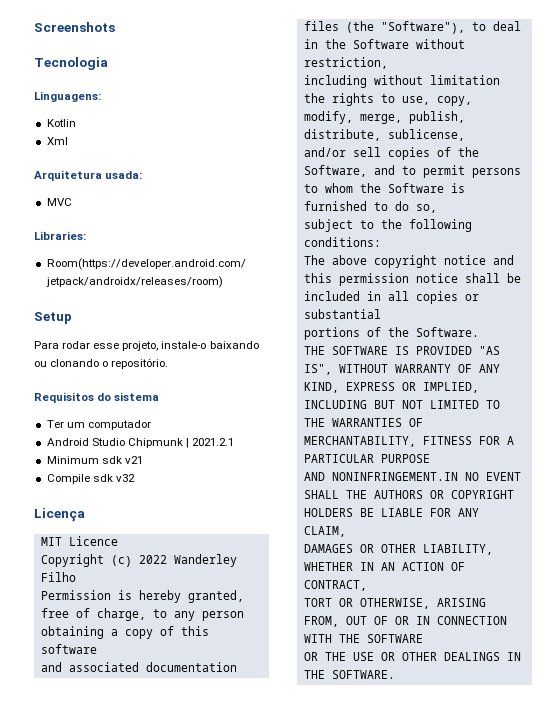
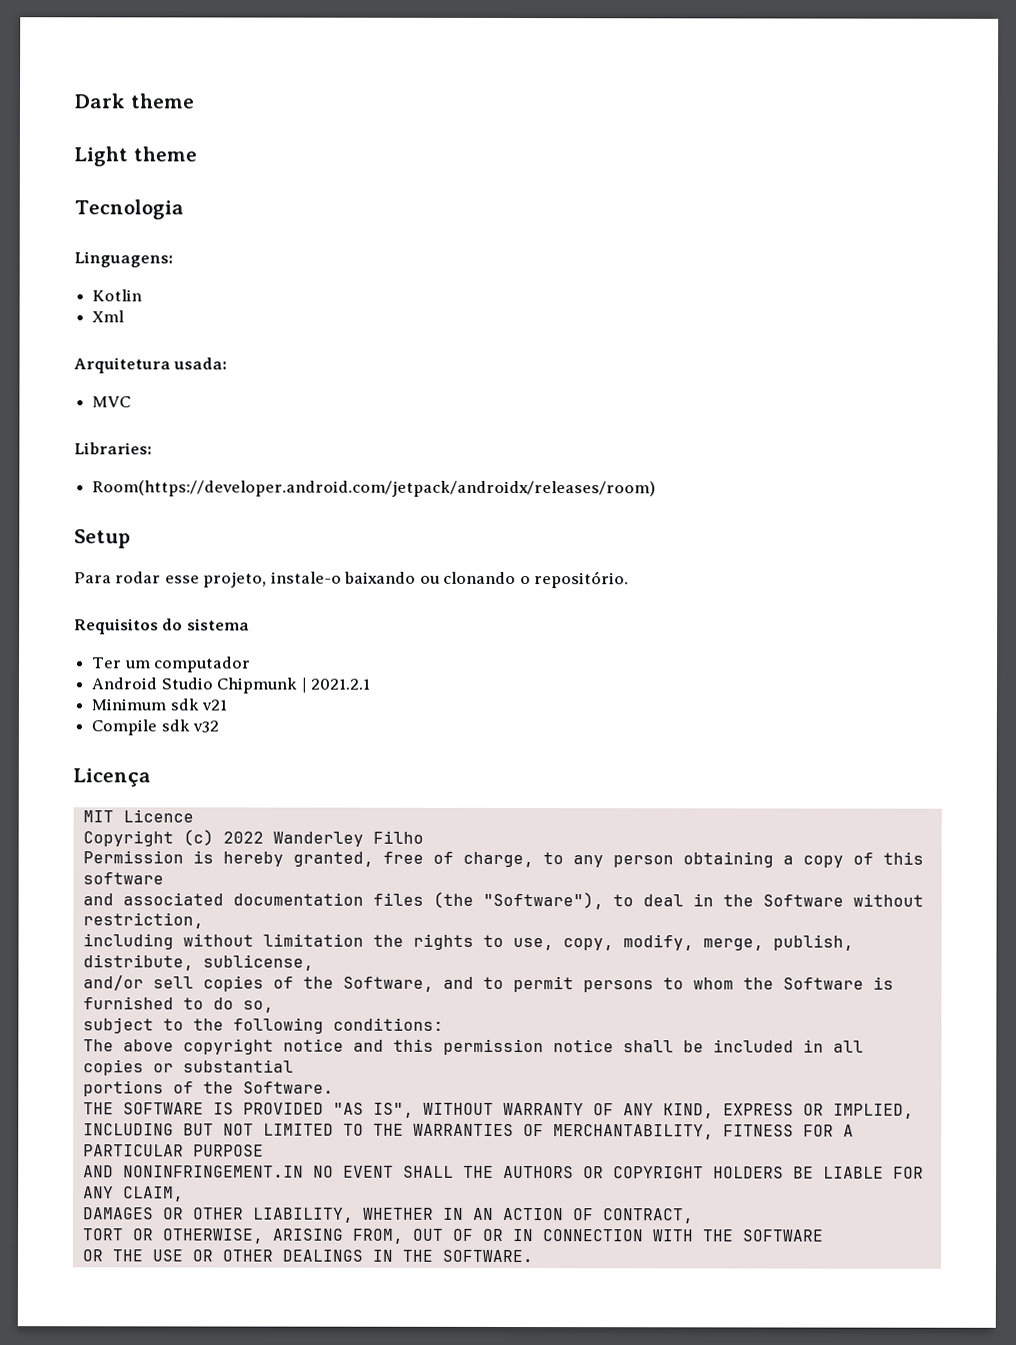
- Screenshots
+ Dark theme
+ Light theme

